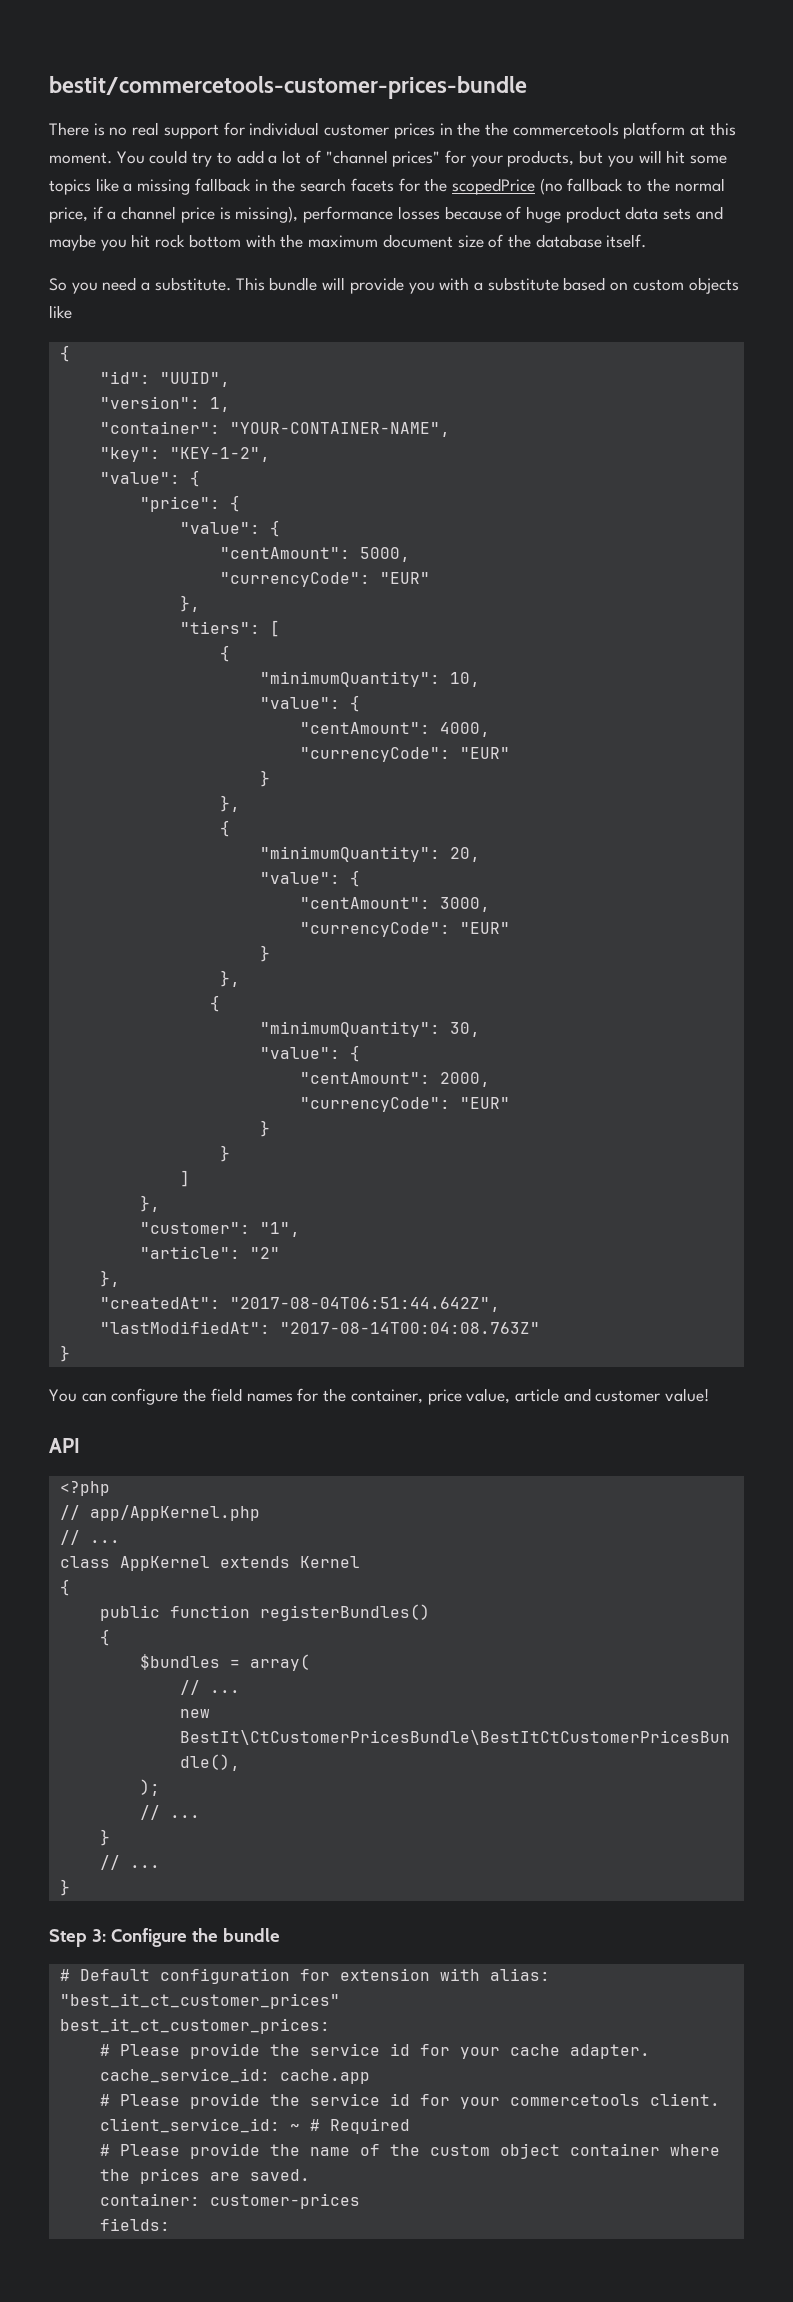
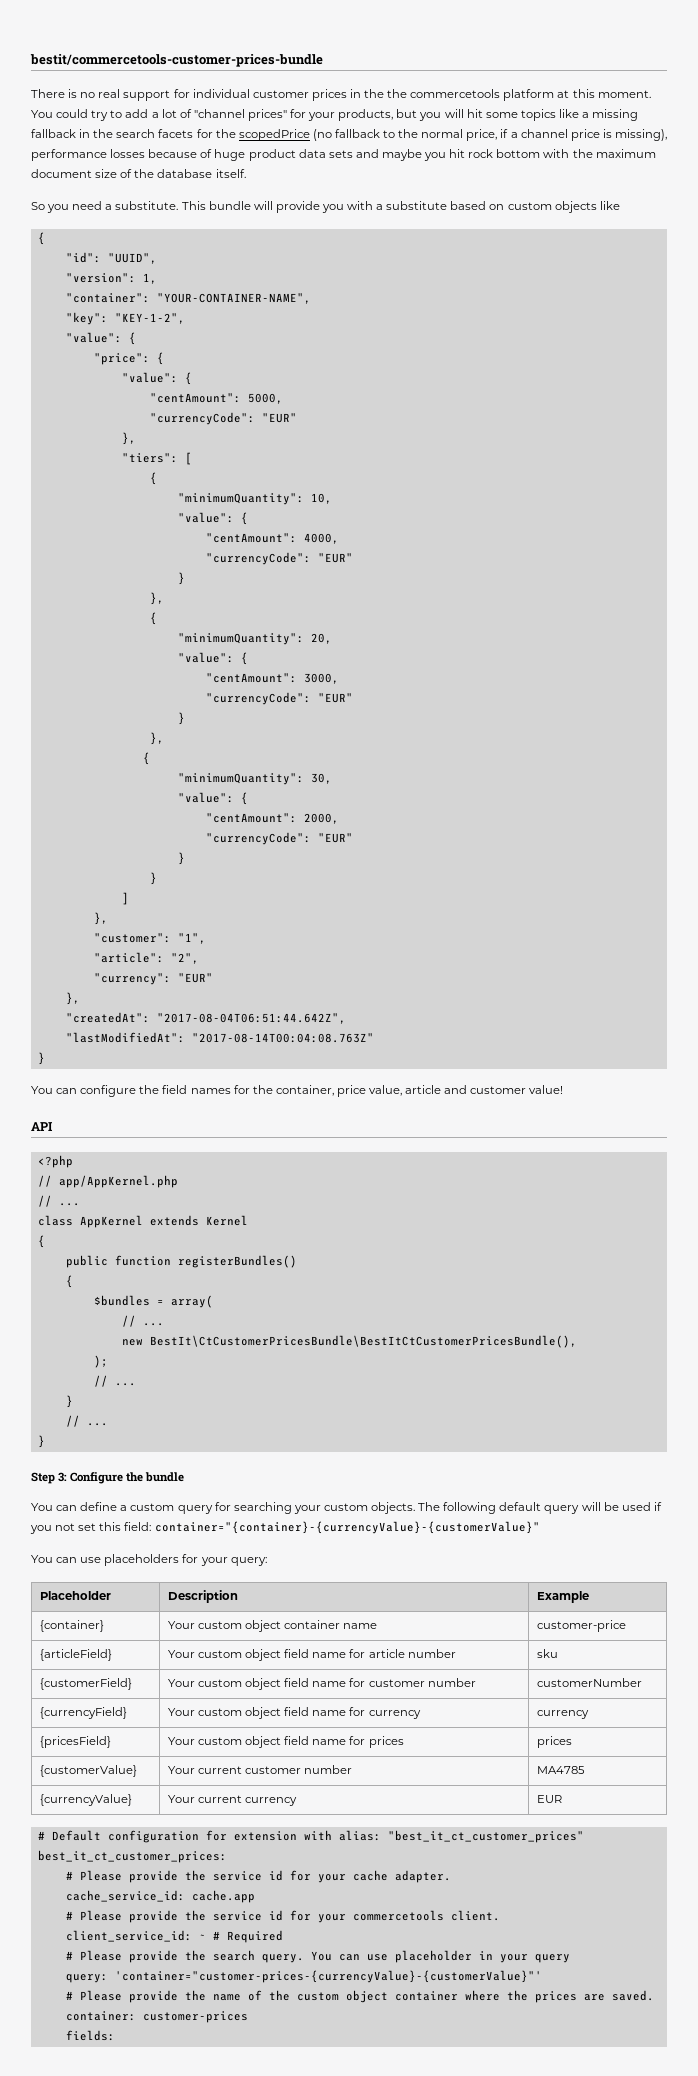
- "article": "2"
+ "article": "2",
+ "currency": "EUR"
+ You can define a custom query for searching your custom objects. The following default query will be used if you not set this field: container="{container}-{currencyValue}-{customerValue}"
+ You can use placeholders for your query:
+ Placeholder | Description | Example
+ {container} | Your custom object container name | customer-price
+ {articleField} | Your custom object field name for article number | sku
+ {customerField} | Your custom object field name for customer number | customerNumber
+ {currencyField} | Your custom object field name for currency | currency
+ {pricesField} | Your custom object field name for prices | prices
+ {customerValue} | Your current customer number | MA4785
+ {currencyValue} | Your current currency | EUR
+ # Please provide the search query. You can use placeholder in your query
+ query: 'container="customer-prices-{currencyValue}-{customerValue}"'

